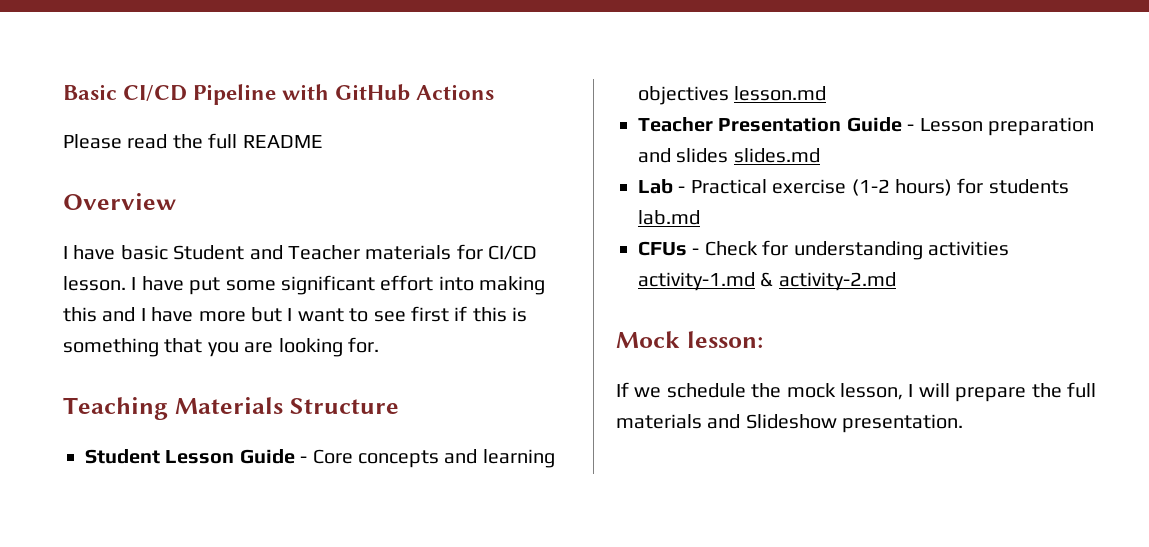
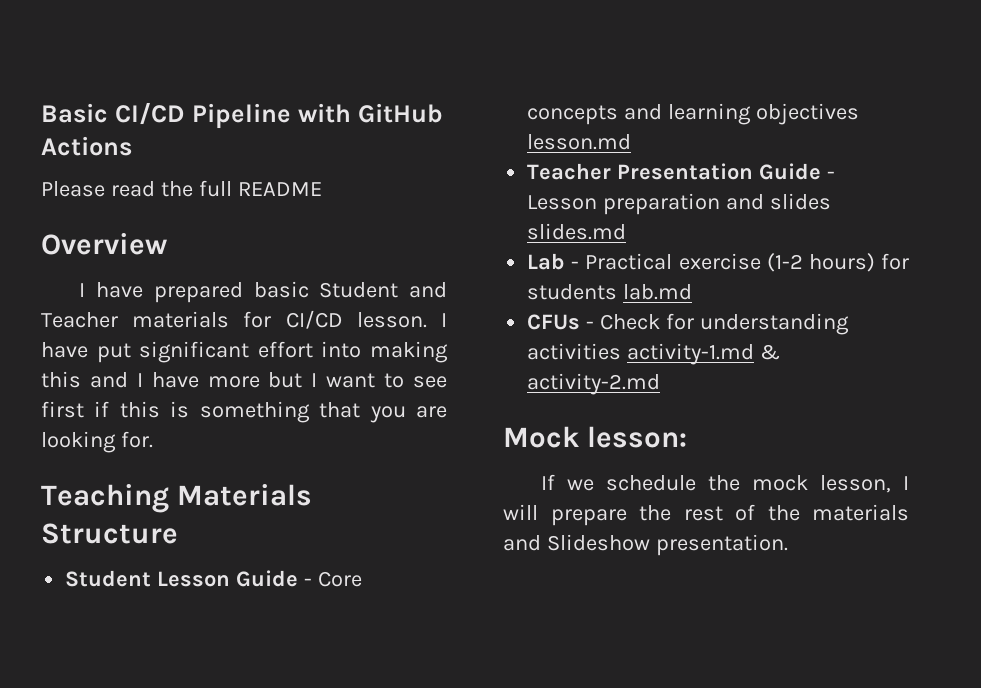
- I have basic Student and Teacher materials for CI/CD lesson.
+ I have prepared basic Student and Teacher materials for CI/CD lesson.
- I have put some significant effort into making this and I have more but I want to see first if this is something that you are looking for.
+ I have put significant effort into making this and I have more but I want to see first if this is something that you are looking for.
- If we schedule the mock lesson, I will prepare the full materials and Slideshow presentation.
+ If we schedule the mock lesson, I will prepare the rest of the materials and Slideshow presentation.

